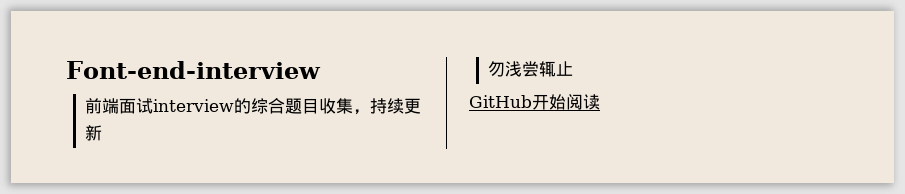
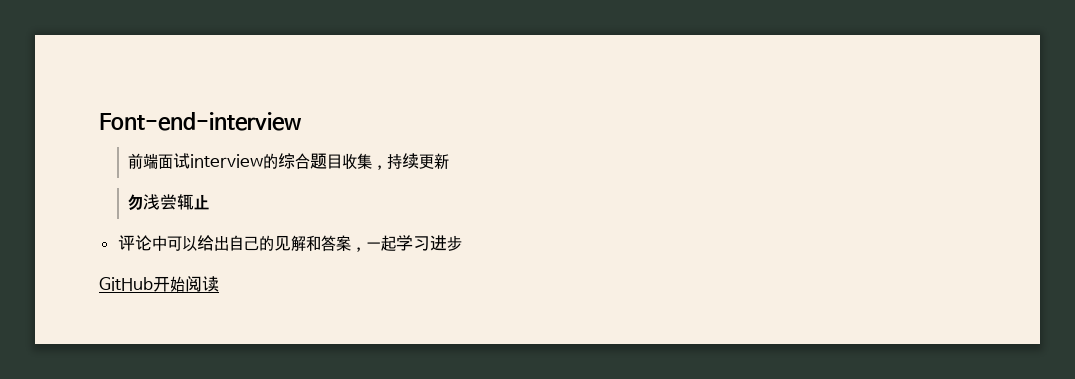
+ 评论中可以给出自己的见解和答案，一起学习进步

